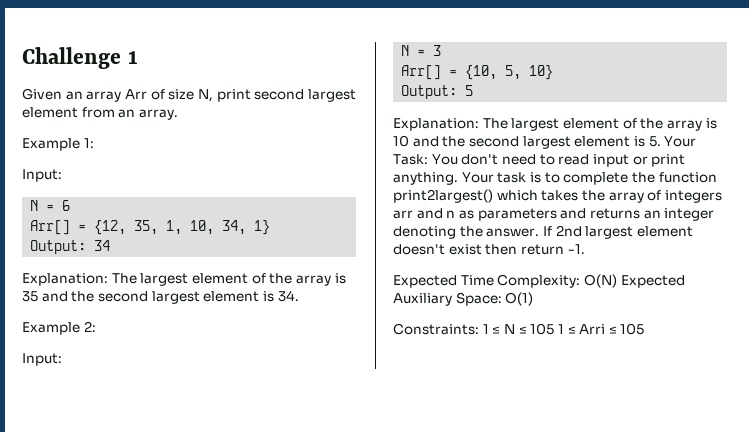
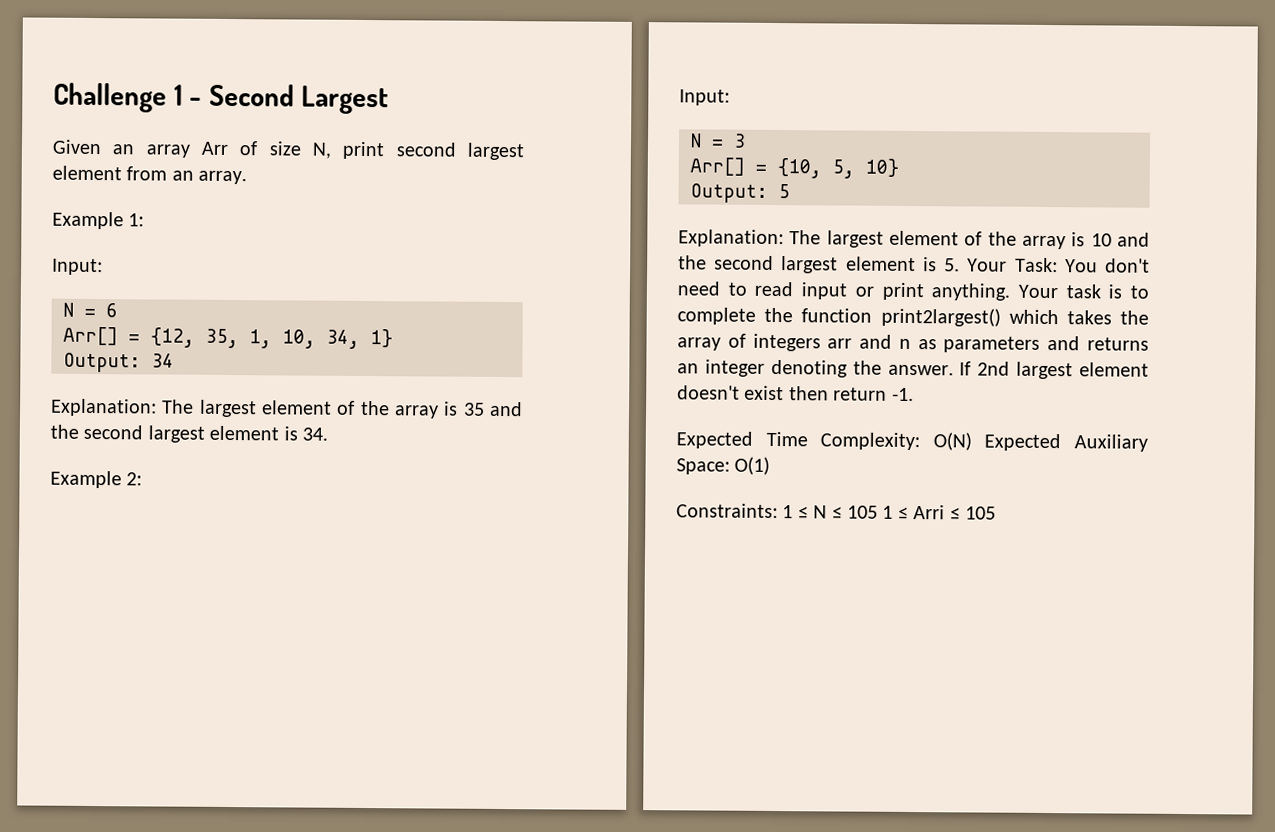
- Challenge 1
+ Challenge 1 - Second Largest

